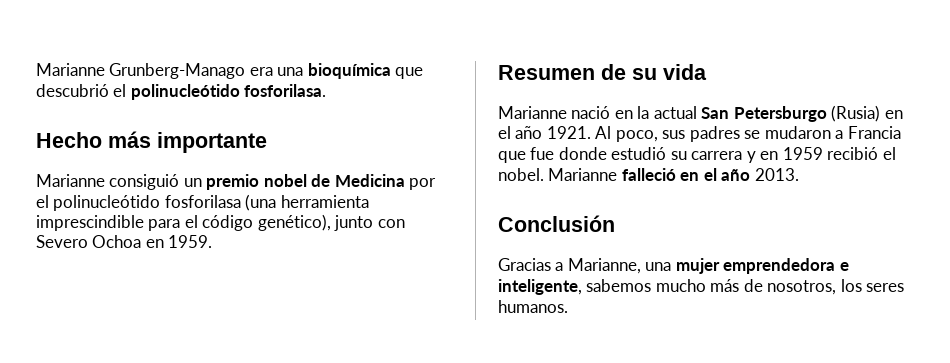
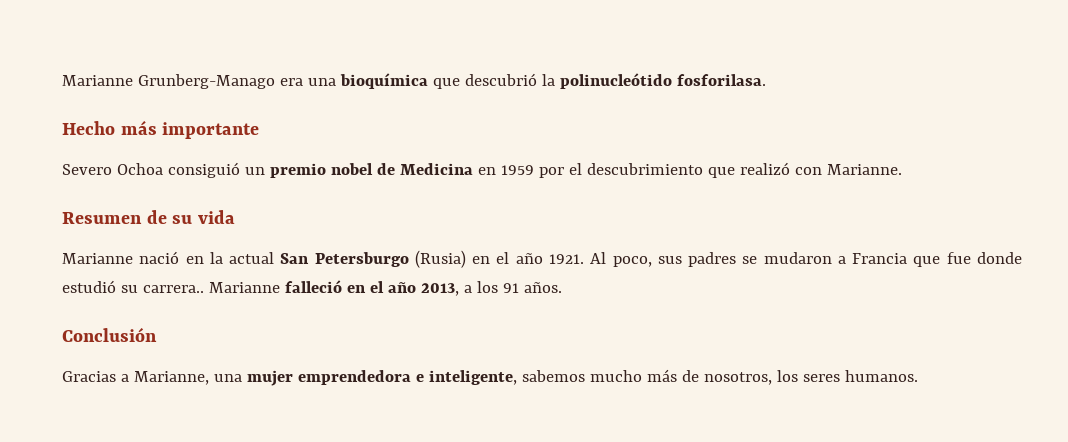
- Marianne Grunberg-Manago era una bioquímica que descubrió el polinucleótido fosforilasa.
+ Marianne Grunberg-Manago era una bioquímica que descubrió la polinucleótido fosforilasa.
- Marianne consiguió un premio nobel de Medicina por el polinucleótido fosforilasa (una herramienta imprescindible para el código genético), junto con Severo Ochoa en 1959.
+ Severo Ochoa consiguió un premio nobel de Medicina en 1959 por el descubrimiento que realizó con Marianne.
- Al poco, sus padres se mudaron a Francia que fue donde estudió su carrera y en 1959 recibió el nobel.
+ Al poco, sus padres se mudaron a Francia que fue donde estudió su carrera..
- Marianne falleció en el año 2013.
+ Marianne falleció en el año 2013, a los 91 años.

